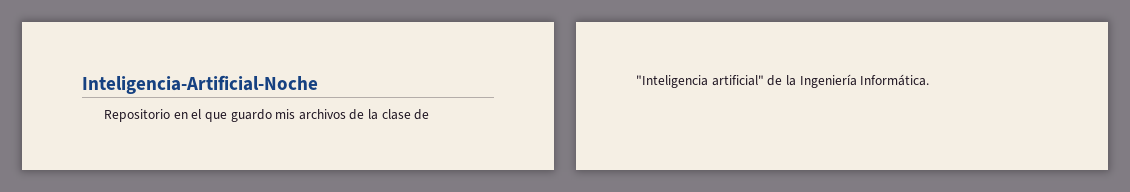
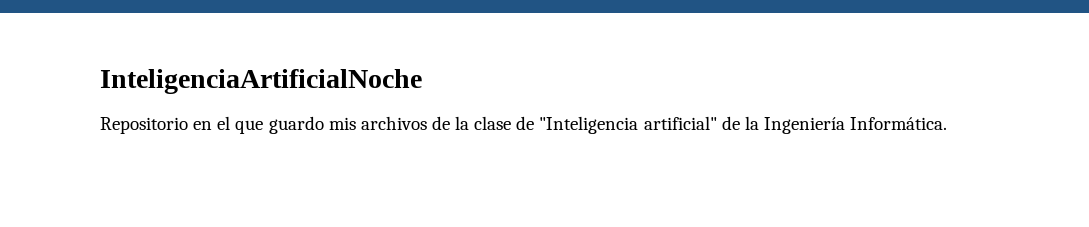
- Inteligencia-Artificial-Noche
+ InteligenciaArtificialNoche

